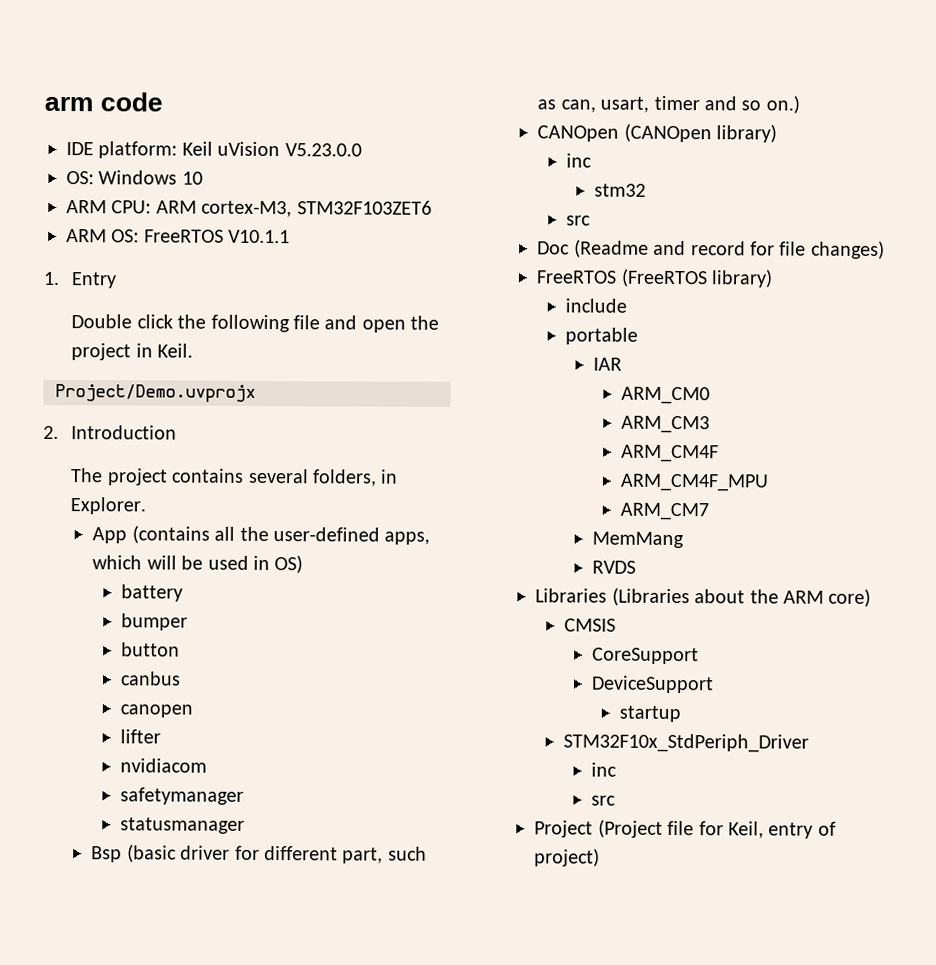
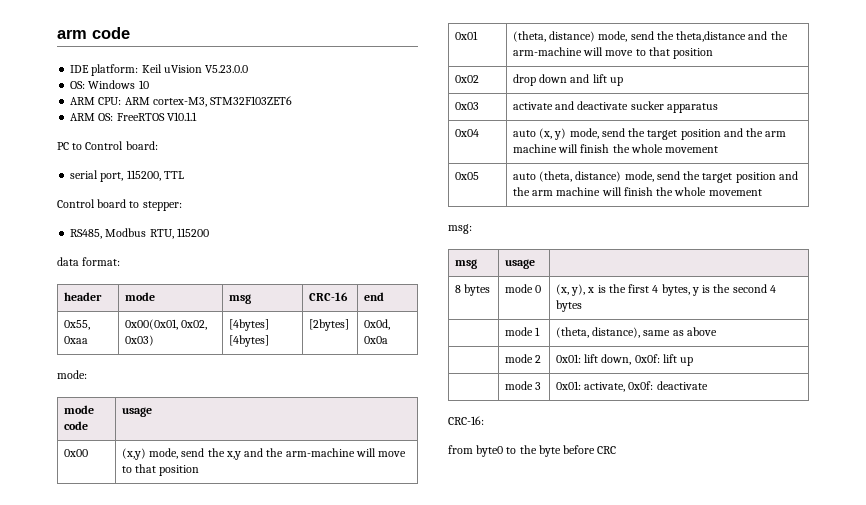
- 1. Entry
- Double click the following file and open the project in Keil.
- Project/Demo.uvprojx
- 2. Introduction
- The project contains several folders, in Explorer.
- App (contains all the user-defined apps, which will be used in OS)
- battery
- bumper
- button
- canbus
- canopen
- lifter
- nvidiacom
- safetymanager
- statusmanager
- Bsp (basic driver for different part, such as can, usart, timer and so on.)
- CANOpen (CANOpen library)
- inc
- stm32
- src
- Doc (Readme and record for file changes)
- FreeRTOS (FreeRTOS library)
- include
- portable
- IAR
- ARM_CM0
- ARM_CM3
- ARM_CM4F
- ARM_CM4F_MPU
- ARM_CM7
- MemMang
- RVDS
- Libraries (Libraries about the ARM core)
- CMSIS
- CoreSupport
- DeviceSupport
- startup
- STM32F10x_StdPeriph_Driver
- inc
- src
- Project (Project file for Keil, entry of project)
+ PC to Control board:
+ serial port, 115200, TTL
+ Control board to stepper:
+ RS485, Modbus RTU, 115200
+ data format:
+ header | mode | msg | CRC-16 | end
+ 0x55, 0xaa | 0x00(0x01, 0x02, 0x03) | [4bytes] [4bytes] | [2bytes] | 0x0d, 0x0a
+ mode:
+ mode code | usage
+ 0x00 | (x,y) mode, send the x,y and the arm-machine will move to that position
+ 0x01 | (theta, distance) mode, send the theta,distance and the arm-machine will move to that position
+ 0x02 | drop down and lift up
+ 0x03 | activate and deactivate sucker apparatus
+ 0x04 | auto (x, y) mode, send the target position and the arm machine will finish the whole movement
+ 0x05 | auto (theta, distance) mode, send the target position and the arm machine will finish the whole movement
+ msg:
+ msg | usage |
+ 8 bytes | mode 0 | (x, y), x is the first 4 bytes, y is the second 4 bytes
+ | mode 1 | (theta, distance), same as above
+ | mode 2 | 0x01: lift down, 0x0f: lift up
+ | mode 3 | 0x01: activate, 0x0f: deactivate
+ CRC-16:
+ from byte0 to the byte before CRC

